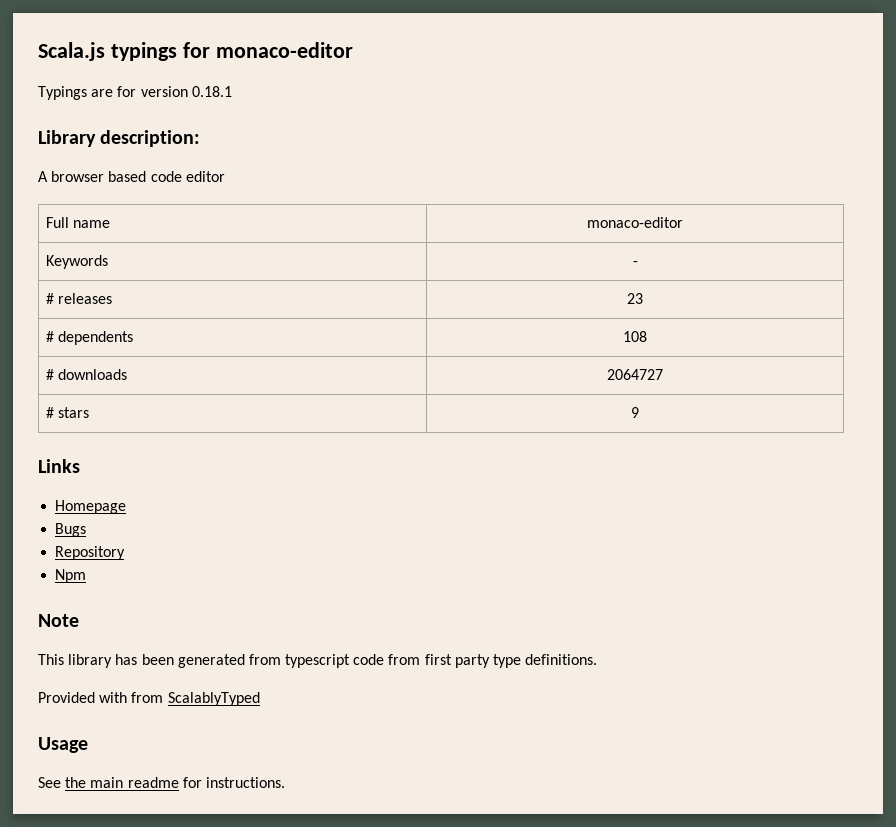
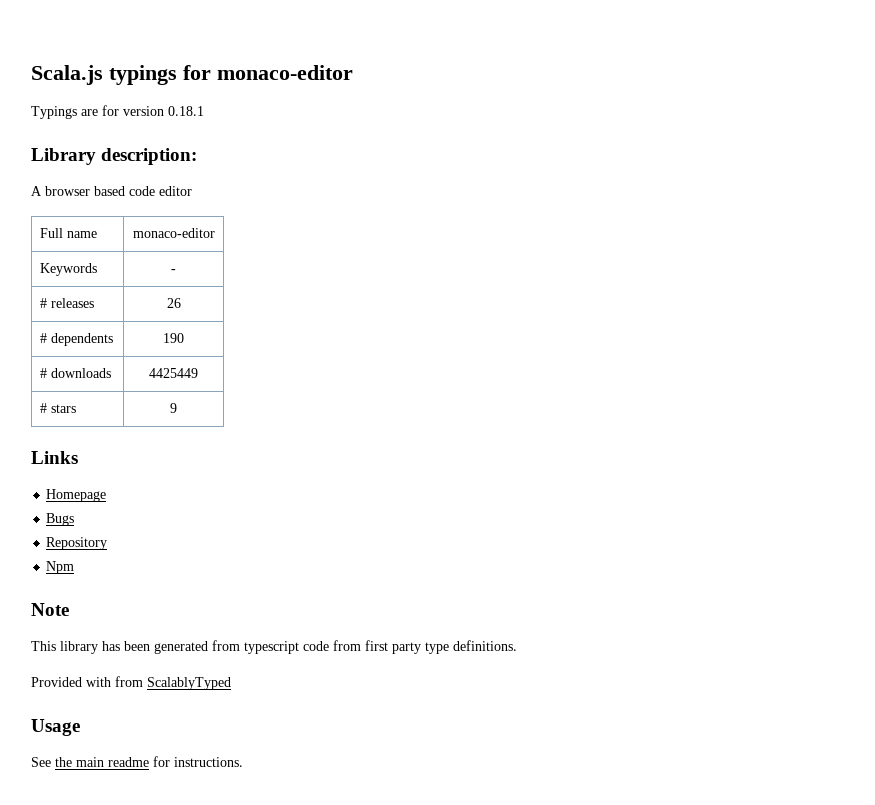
- # releases | 23
+ # releases | 26
- # dependents | 108
+ # dependents | 190
- # downloads | 2064727
+ # downloads | 4425449

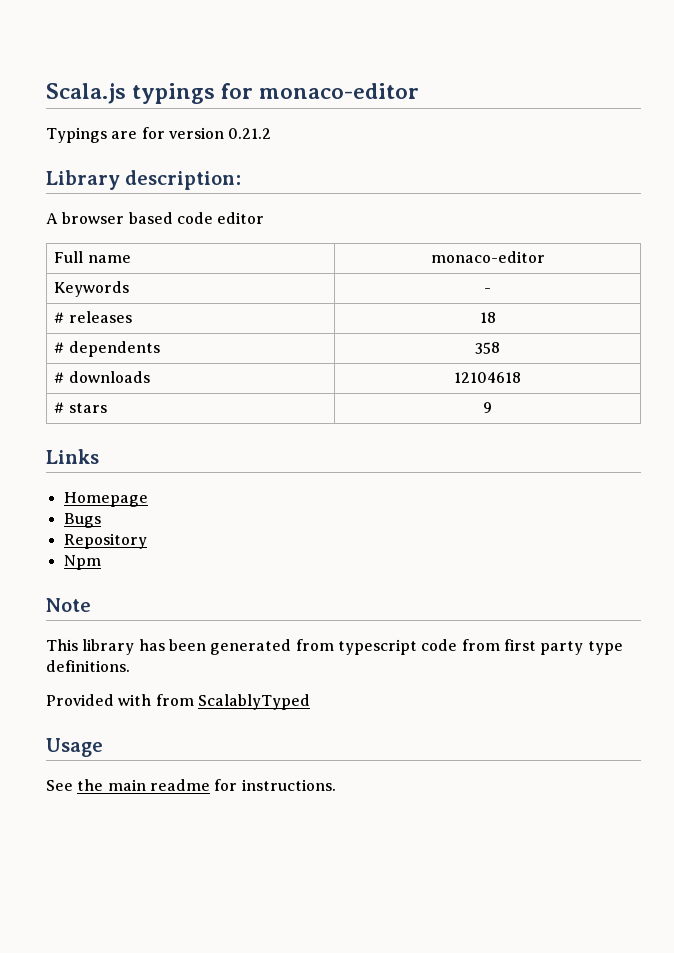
- Typings are for version 0.18.1
+ Typings are for version 0.21.2
- # releases | 26
+ # releases | 18
- # dependents | 190
+ # dependents | 358
- # downloads | 4425449
+ # downloads | 12104618

